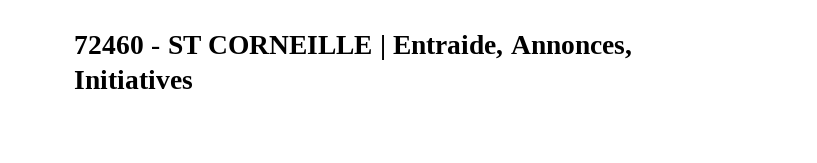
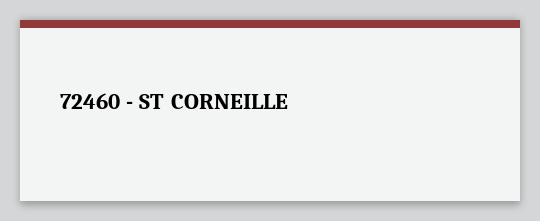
- 72460 - ST CORNEILLE | Entraide, Annonces, Initiatives
+ 72460 - ST CORNEILLE

